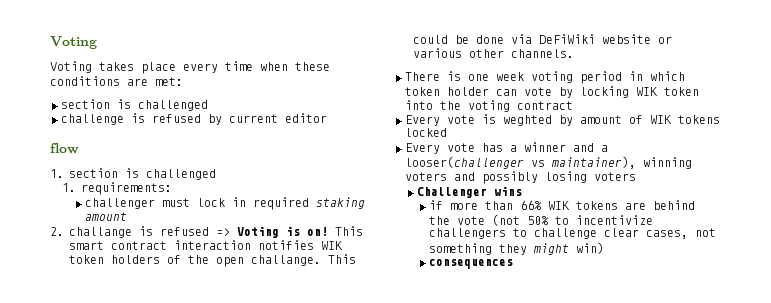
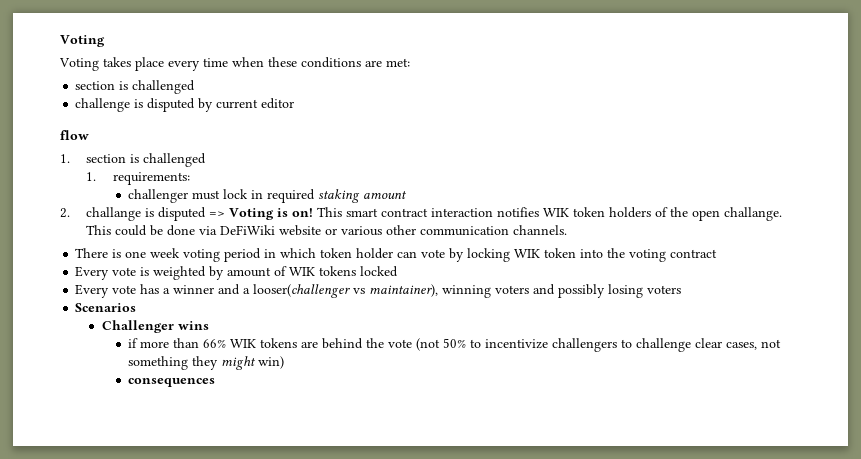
- challenge is refused by current editor
+ challenge is disputed by current editor
- 2. challange is refused => Voting is on!
+ 2. challange is disputed => Voting is on!
- This could be done via DeFiWiki website or various other channels.
+ This could be done via DeFiWiki website or various other communication channels.
- Every vote is weghted by amount of WIK tokens locked
+ Every vote is weighted by amount of WIK tokens locked
+ Scenarios

